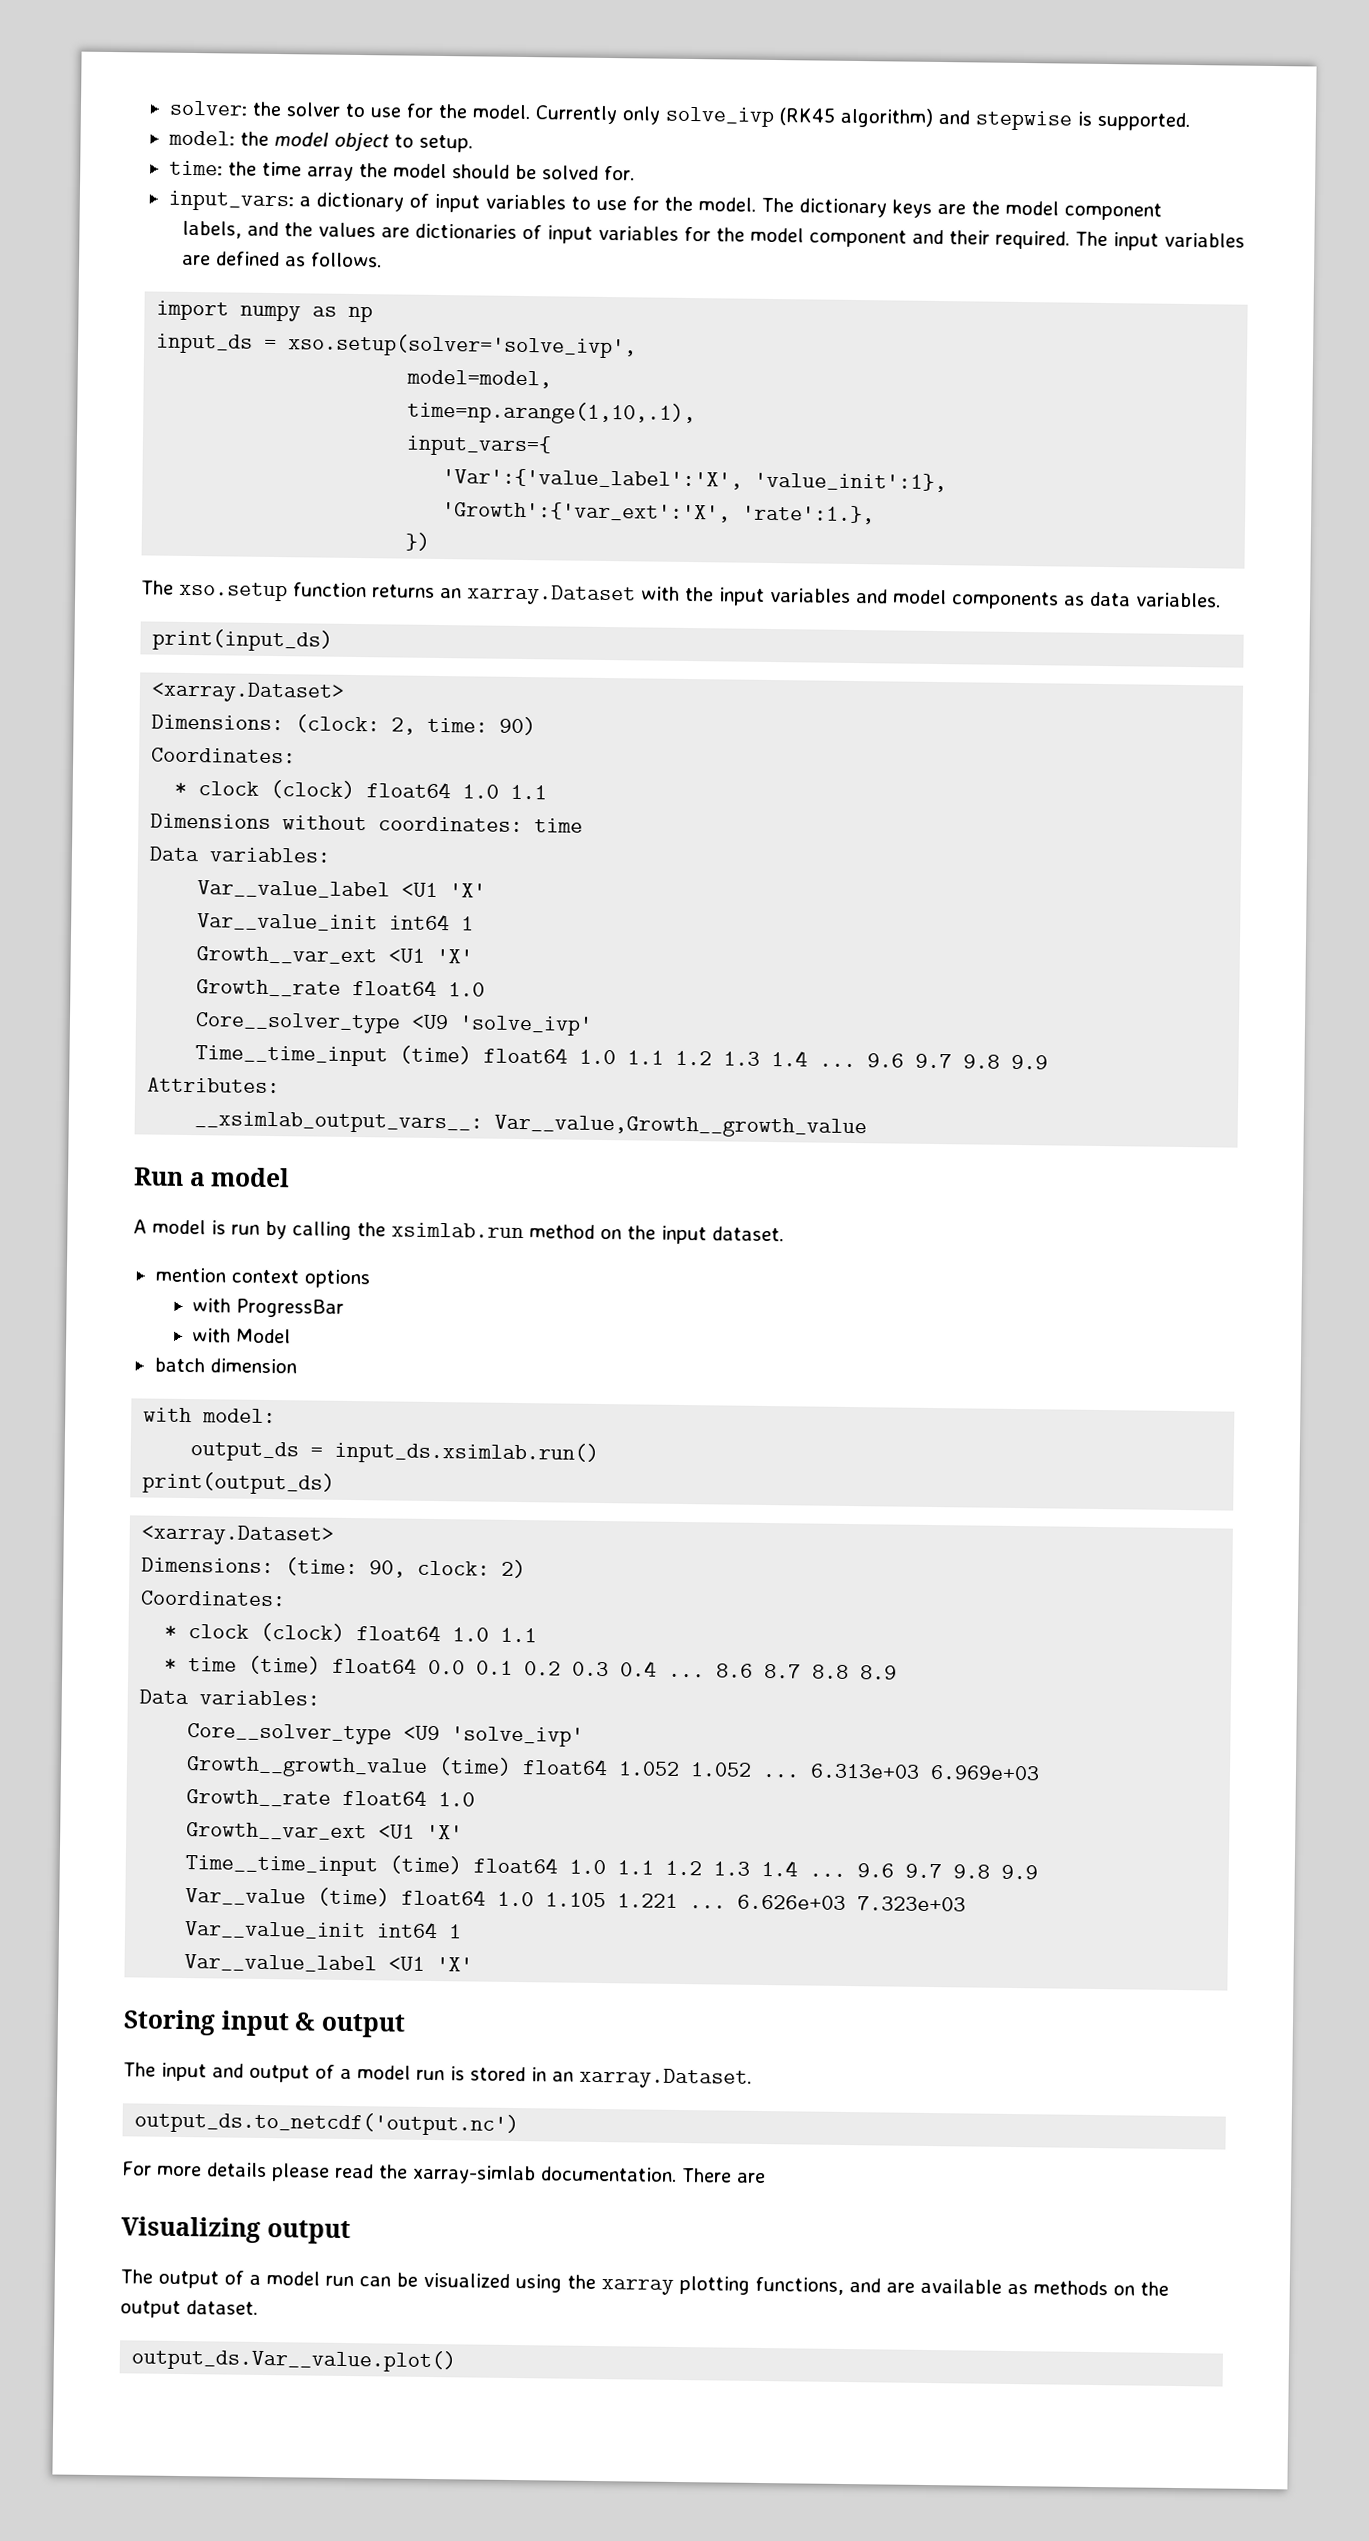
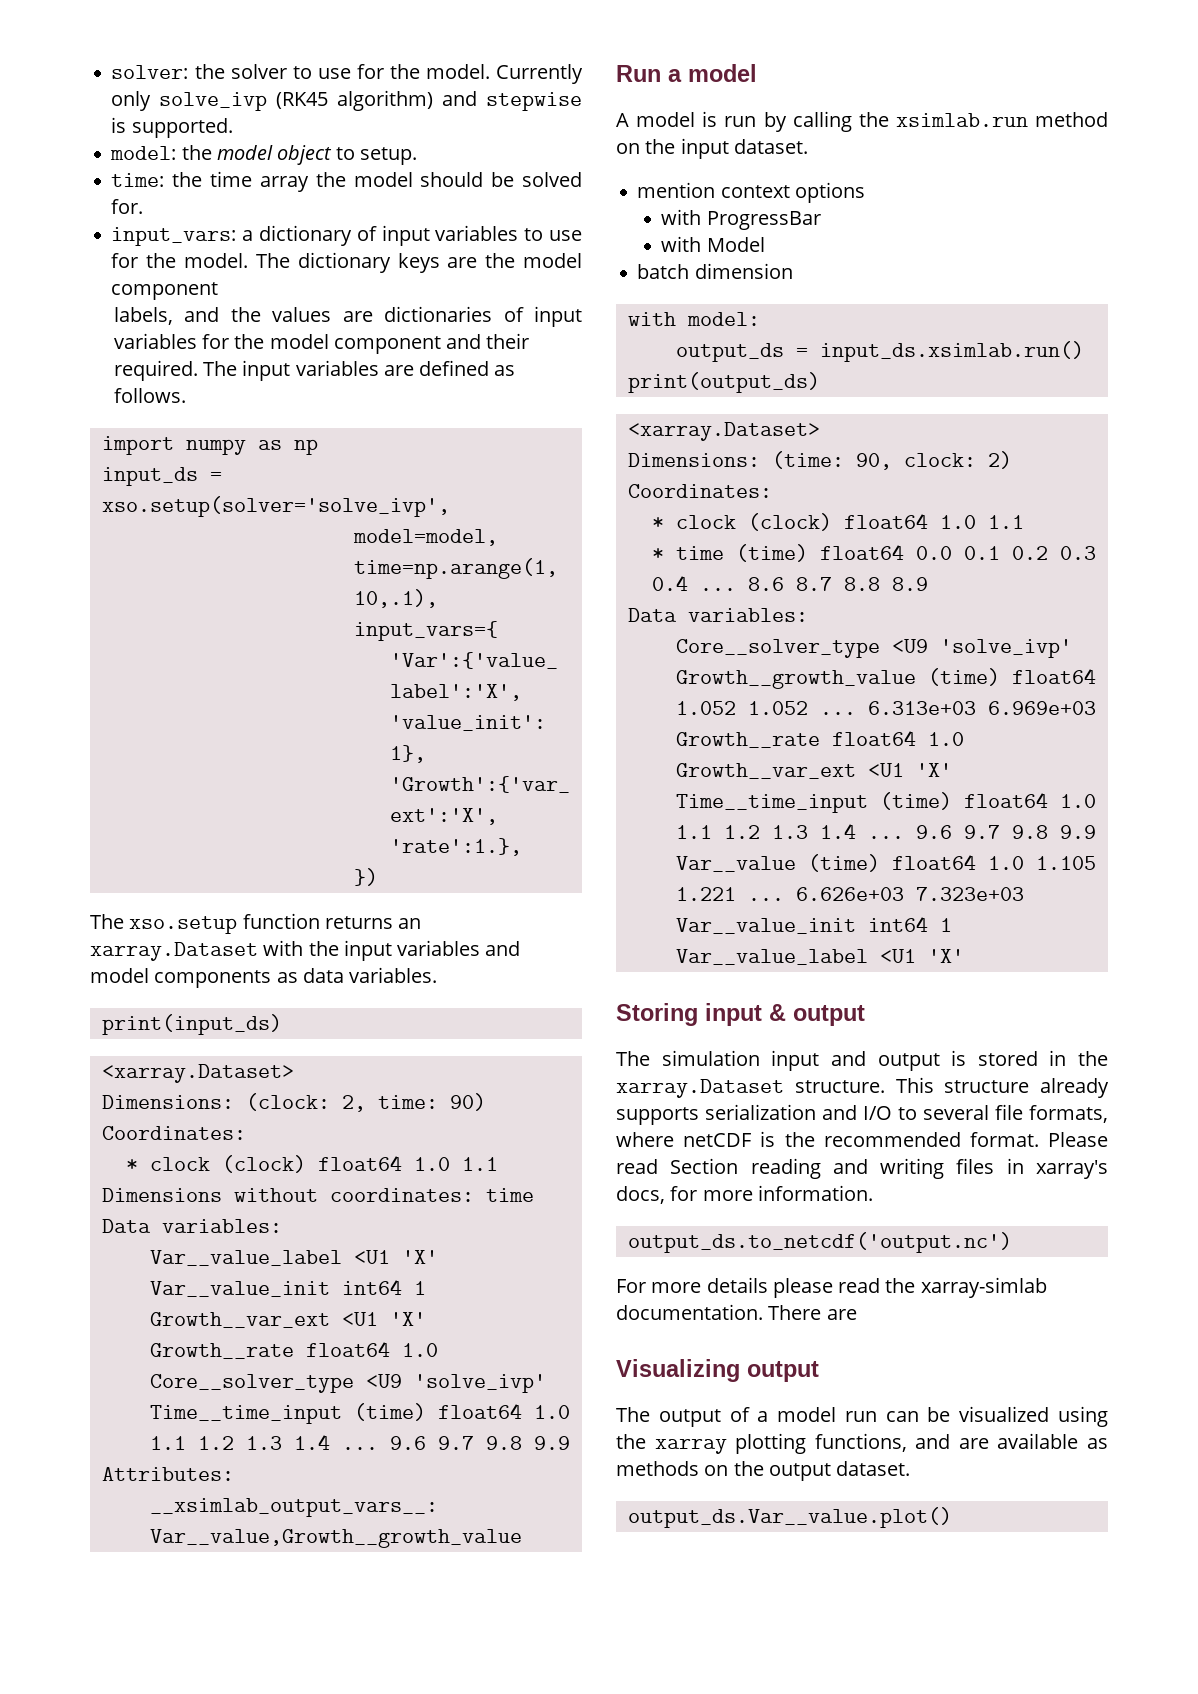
- The input and output of a model run is stored in an xarray.Dataset.
+ The simulation input and output is stored in the xarray.Dataset structure. This structure already supports serialization and I/O to several file formats, where netCDF is the recommended format. Please read Section reading and writing files in xarray's docs, for more information.

